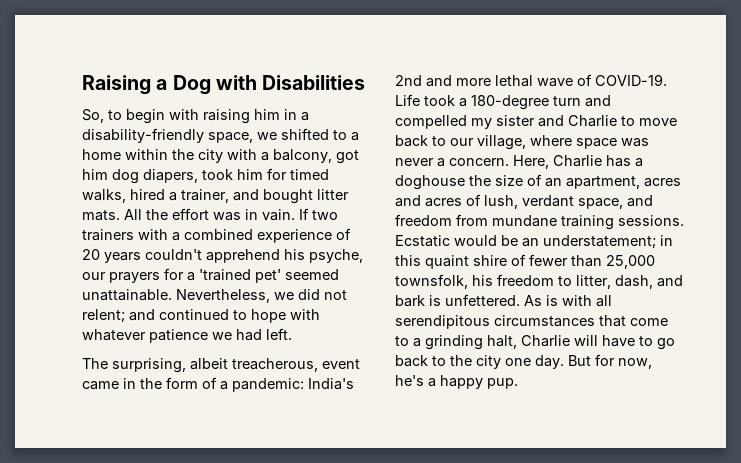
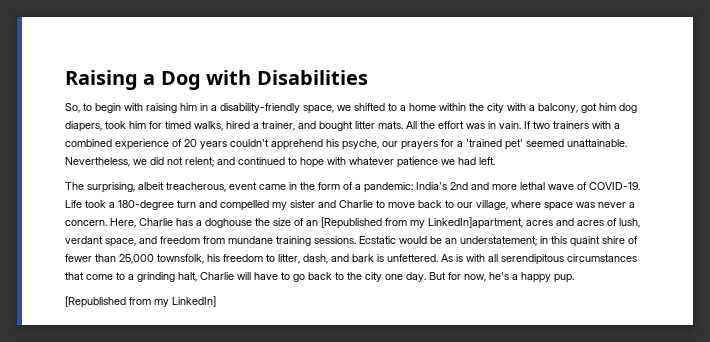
- Here, Charlie has a doghouse the size of an apartment, acres and acres of lush, verdant space, and freedom from mundane training sessions.
+ Here, Charlie has a doghouse the size of an [Republished from my LinkedIn]apartment, acres and acres of lush, verdant space, and freedom from mundane training sessions.
+ [Republished from my LinkedIn]

